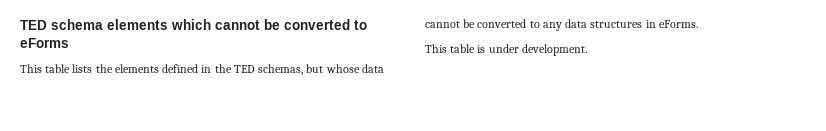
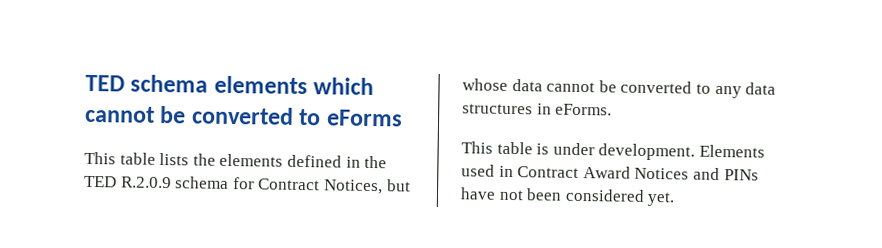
- This table lists the elements defined in the TED schemas, but whose data cannot be converted to any data structures in eForms.
+ This table lists the elements defined in the TED R.2.0.9 schema for Contract Notices, but whose data cannot be converted to any data structures in eForms.
+ Elements used in Contract Award Notices and PINs have not been considered yet.

